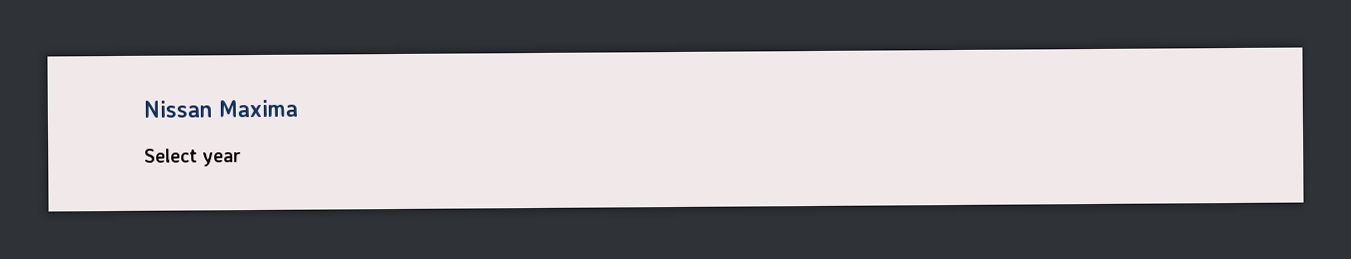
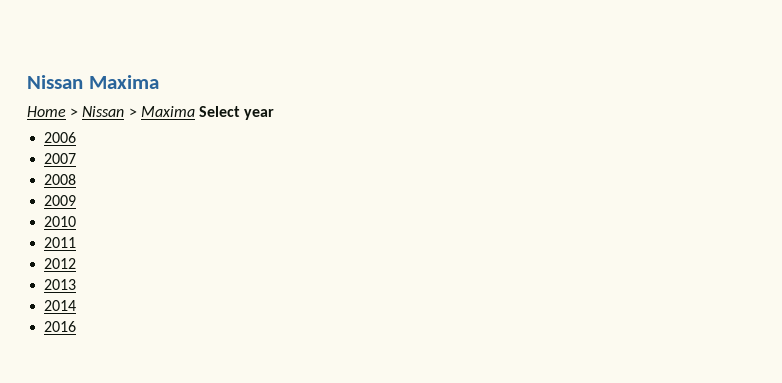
- Select year
+ Home > Nissan > Maxima Select year
+ 2006
+ 2007
+ 2008
+ 2009
+ 2010
+ 2011
+ 2012
+ 2013
+ 2014
+ 2016

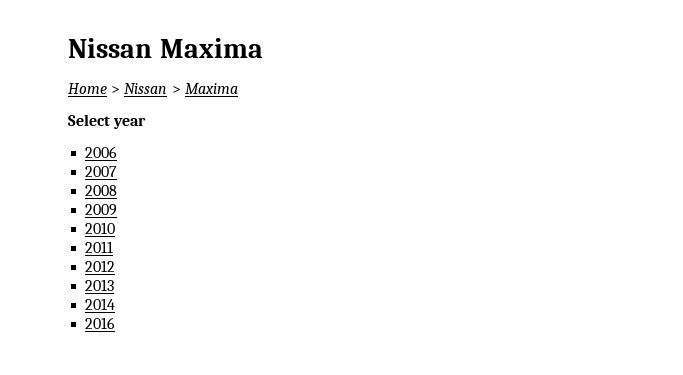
- Home > Nissan > Maxima Select year
+ Home > Nissan > Maxima
+ Select year

